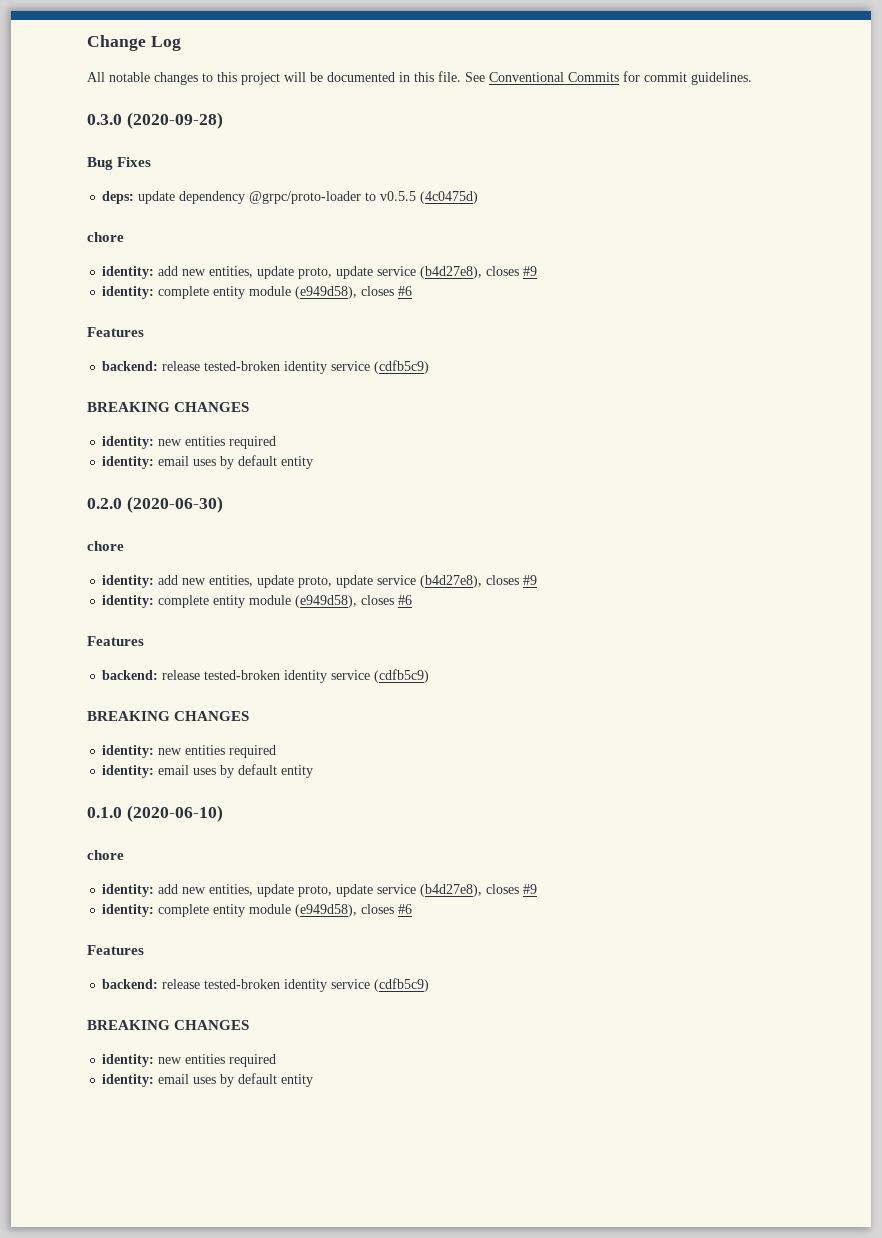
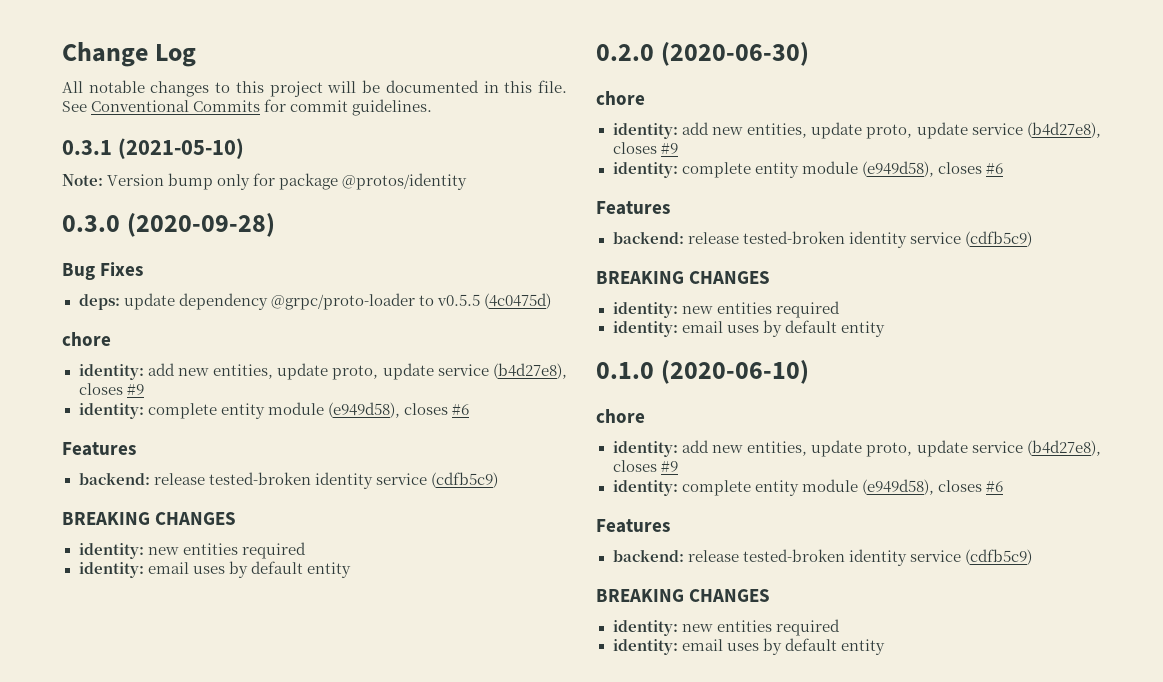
+ 0.3.1 (2021-05-10)
+ Note: Version bump only for package @protos/identity

